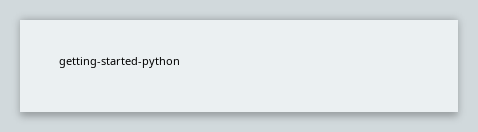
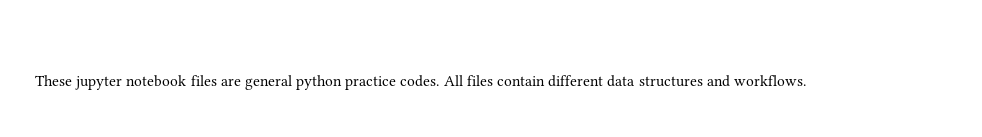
- getting-started-python
+ These jupyter notebook files are general python practice codes. All files contain different data structures and workflows.

